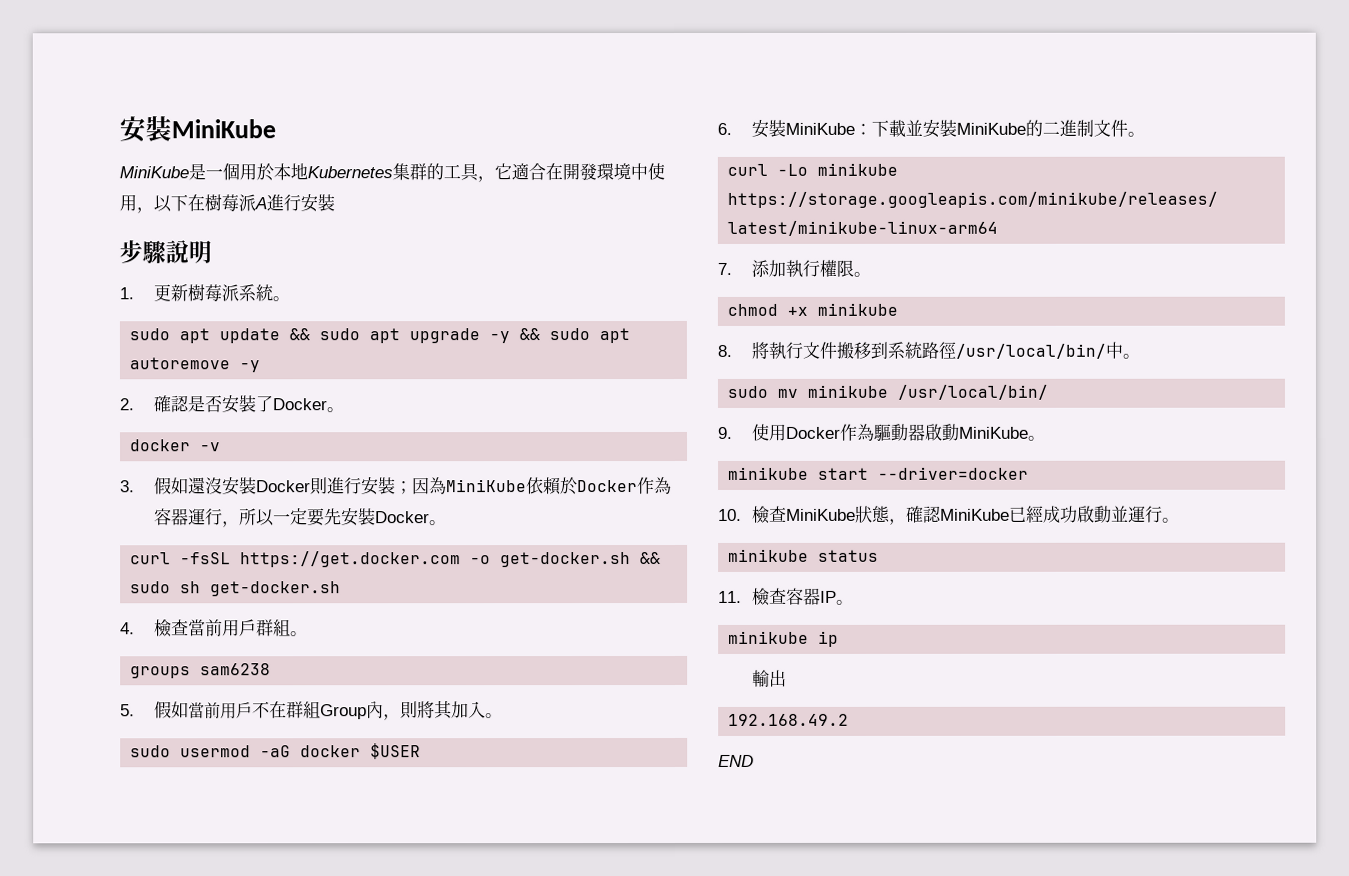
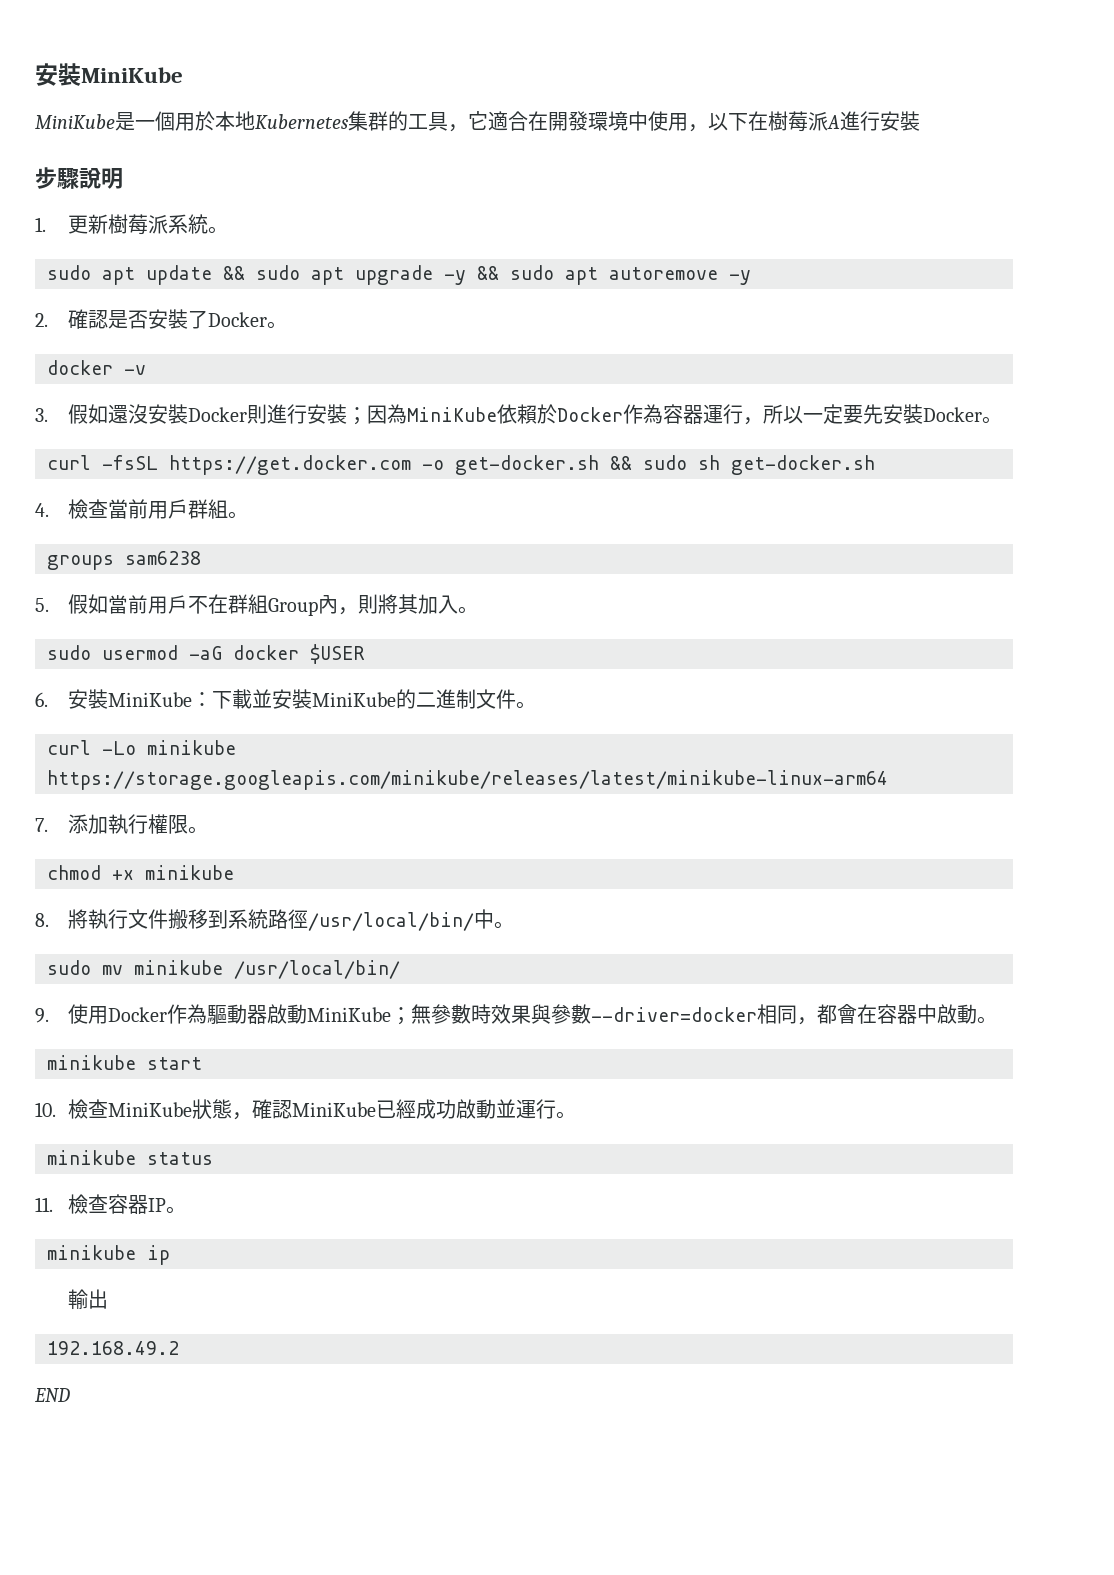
- 9.使用Docker作為驅動器啟動MiniKube。
+ 9.使用Docker作為驅動器啟動MiniKube；無參數時效果與參數--driver=docker相同，都會在容器中啟動。
- minikube start --driver=docker
+ minikube start

